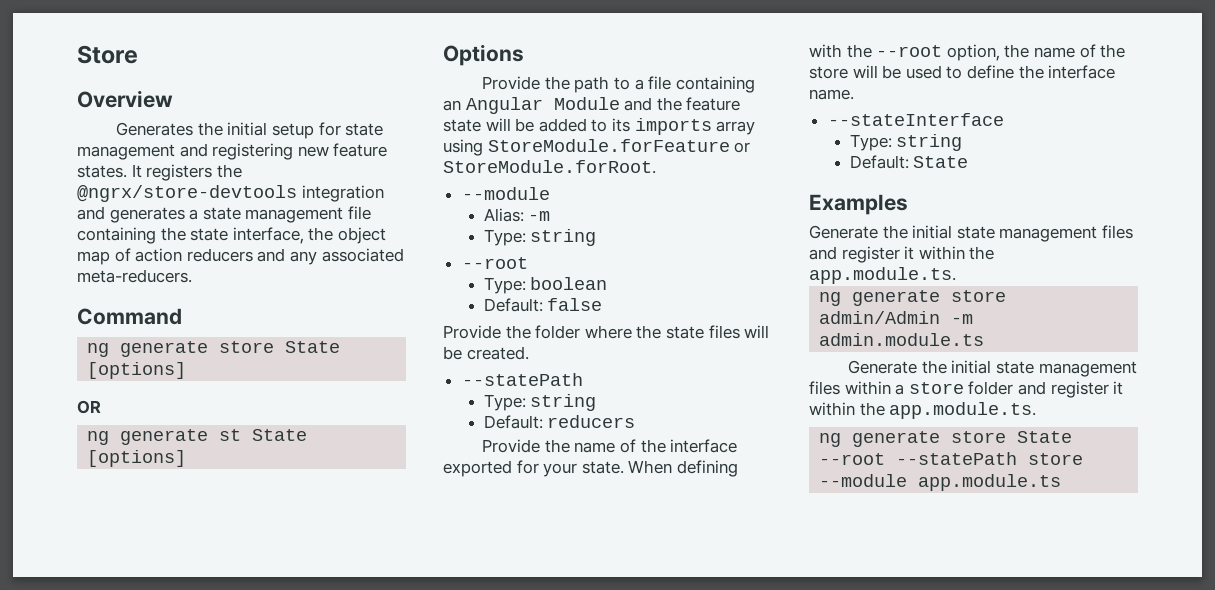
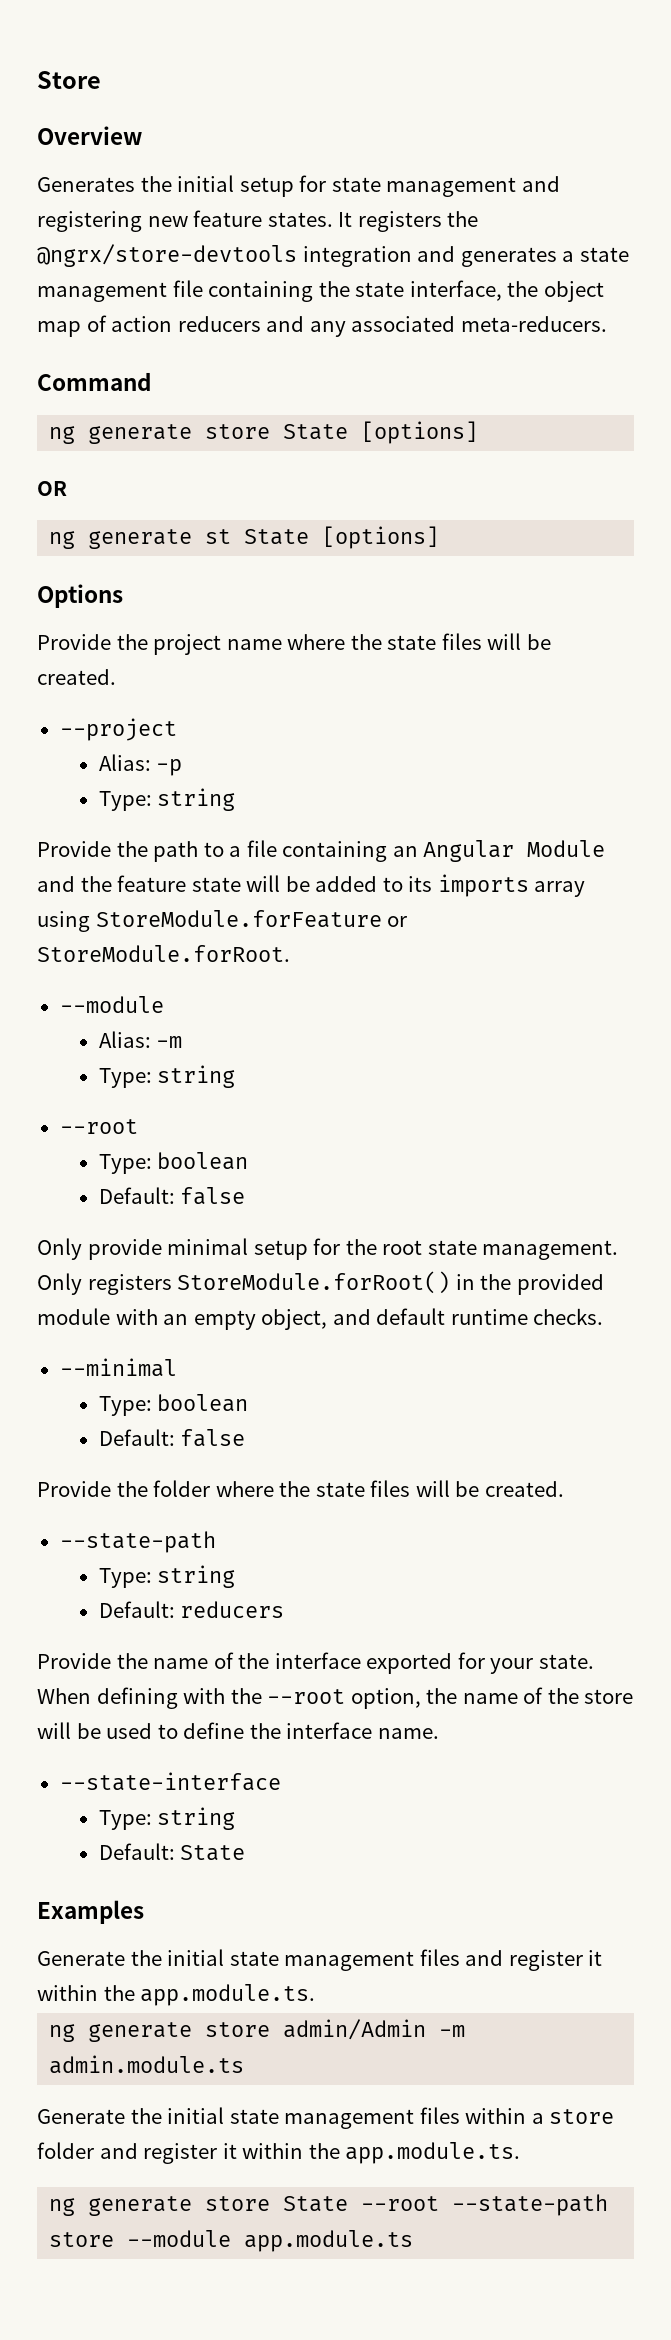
+ Provide the project name where the state files will be created.
+ --project
+ Alias: -p
+ Type: string
+ Only provide minimal setup for the root state management. Only registers StoreModule.forRoot() in the provided module with an empty object, and default runtime checks.
+ --minimal
+ Type: boolean
+ Default: false
  Provide the folder where the state files will be created.
- --statePath
+ --state-path
- --stateInterface
+ --state-interface
- ng generate store State --root --statePath store --module app.module.ts
+ ng generate store State --root --state-path store --module app.module.ts

